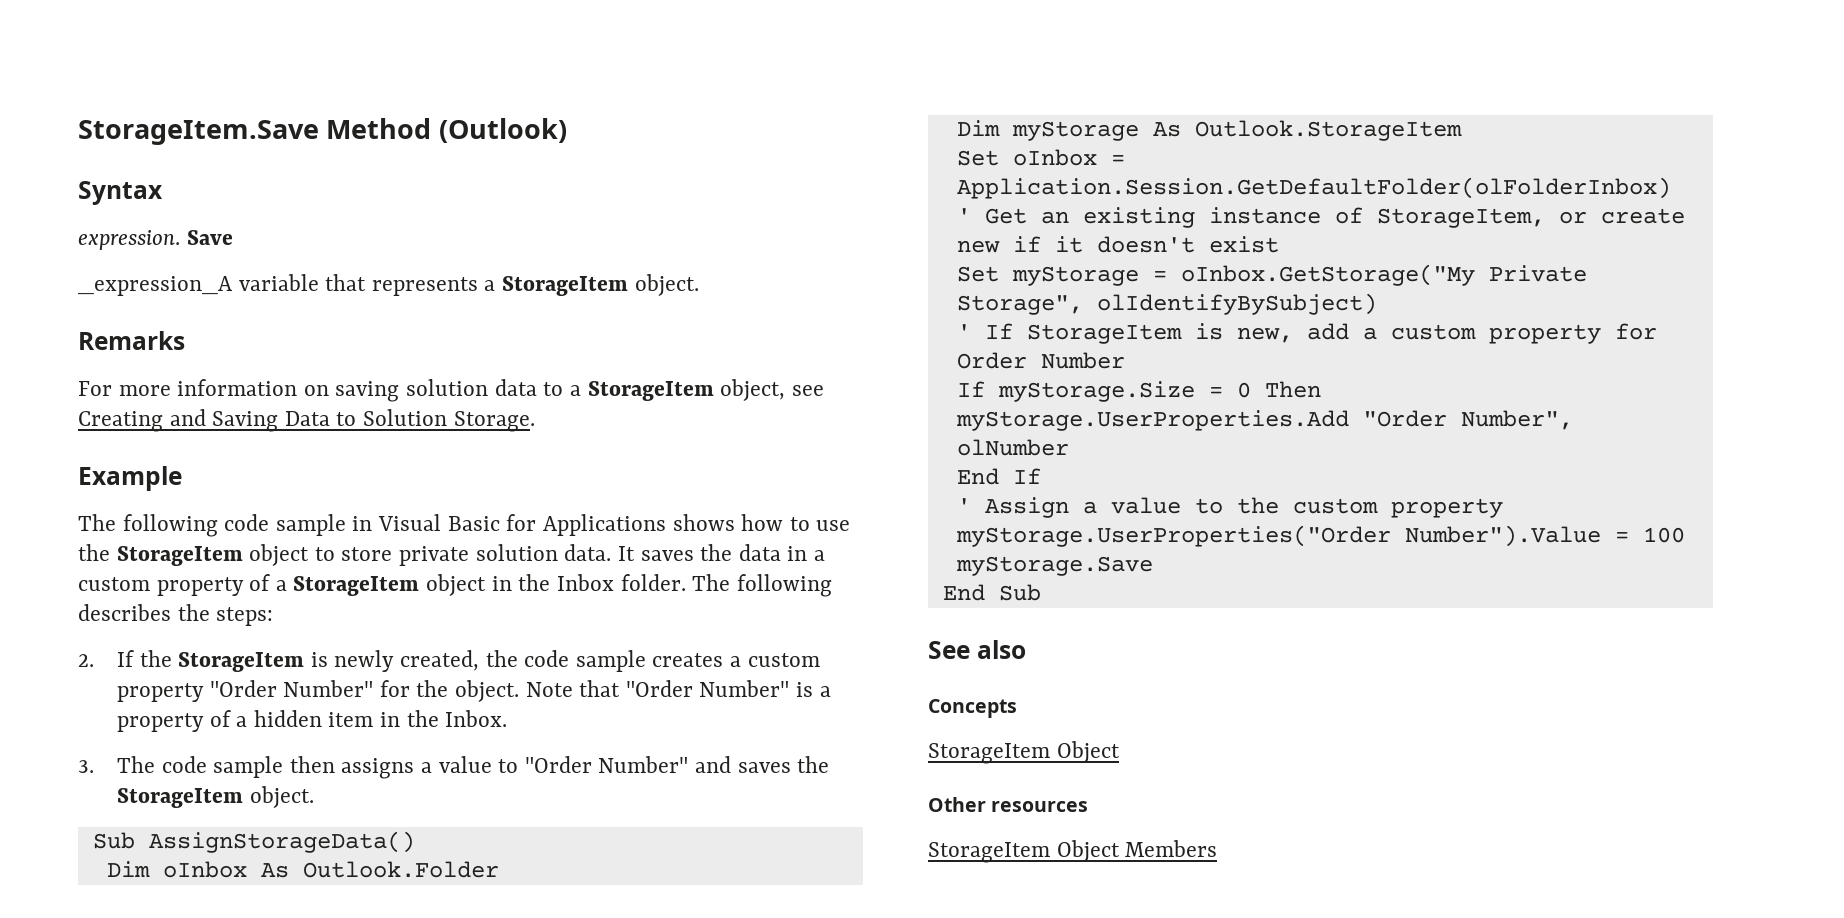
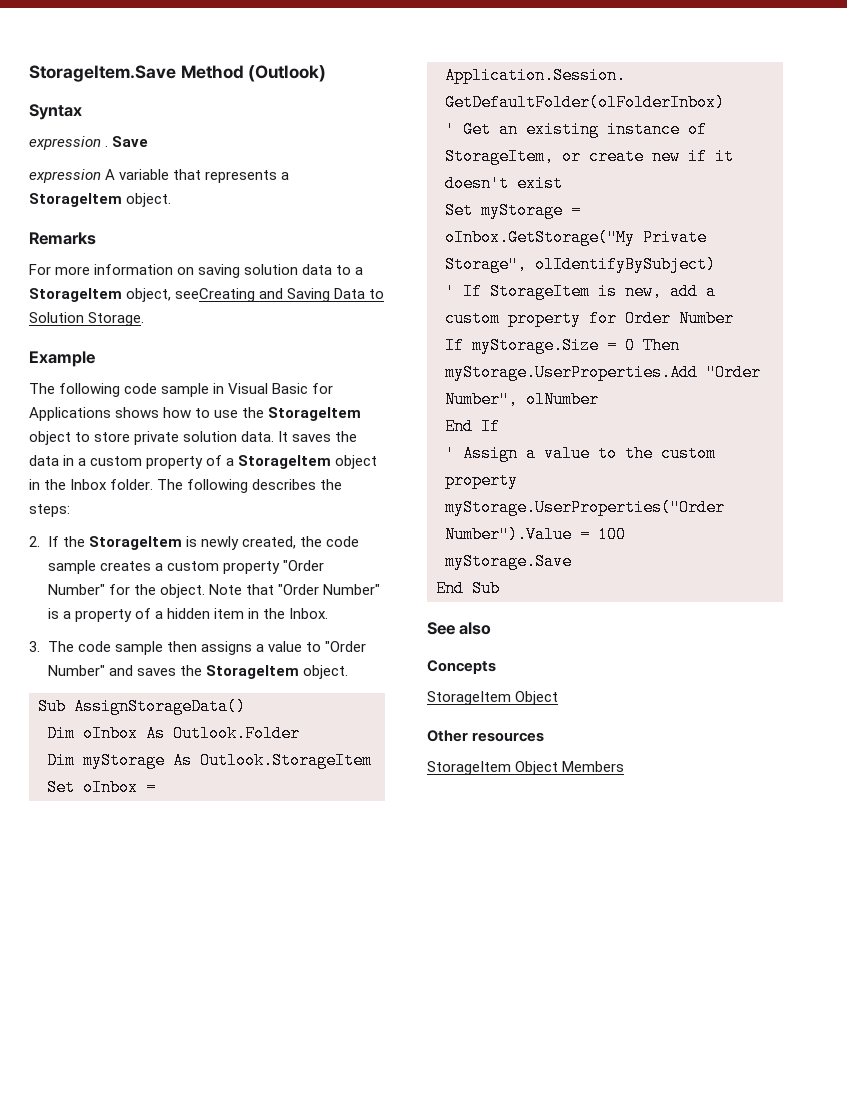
- expression.
+ expression .
- _expression_A variable that represents a StorageItem object.
+ expression A variable that represents a StorageItem object.
- For more information on saving solution data to a StorageItem object, see Creating and Saving Data to Solution Storage.
+ For more information on saving solution data to a StorageItem object, seeCreating and Saving Data to Solution Storage.

